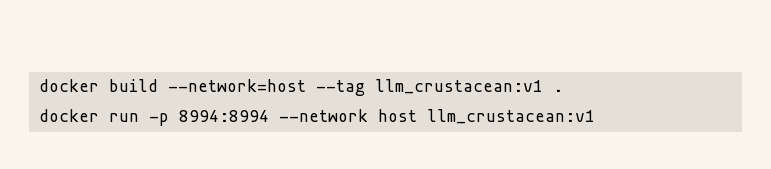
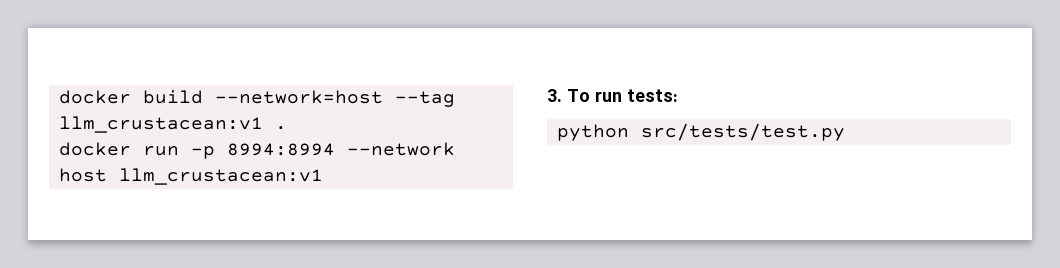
+ 3. To run tests:
+ python src/tests/test.py

